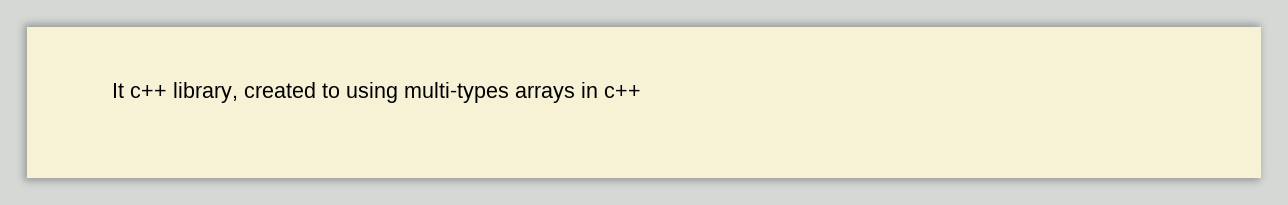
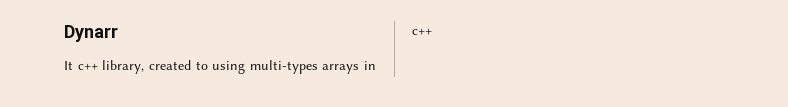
+ Dynarr

